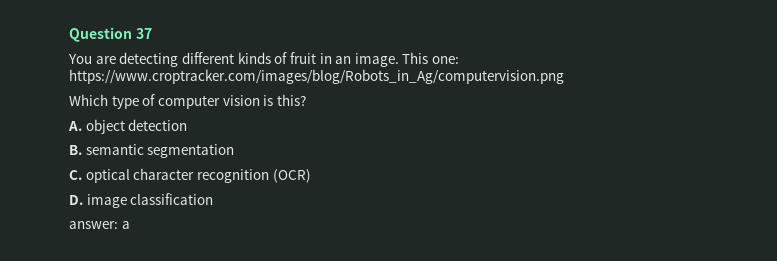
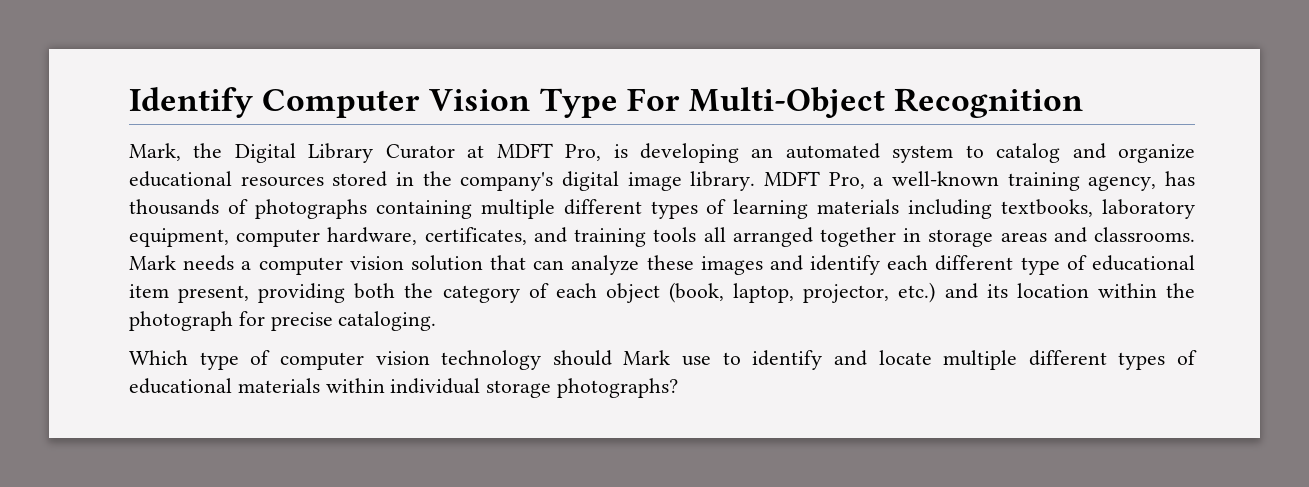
- Question 37
- You are detecting different kinds of fruit in an image. This one: https://www.croptracker.com/images/blog/Robots_in_Ag/computervision.png
+ Identify Computer Vision Type For Multi-Object Recognition
+ Mark, the Digital Library Curator at MDFT Pro, is developing an automated system to catalog and organize educational resources stored in the company's digital image library. MDFT Pro, a well-known training agency, has thousands of photographs containing multiple different types of learning materials including textbooks, laboratory equipment, computer hardware, certificates, and training tools all arranged together in storage areas and classrooms. Mark needs a computer vision solution that can analyze these images and identify each different type of educational item present, providing both the category of each object (book, laptop, projector, etc.) and its location within the photograph for precise cataloging.
- Which type of computer vision is this?
- A. object detection
- B. semantic segmentation
- C. optical character recognition (OCR)
- D. image classification
- answer: a
+ Which type of computer vision technology should Mark use to identify and locate multiple different types of educational materials within individual storage photographs?

